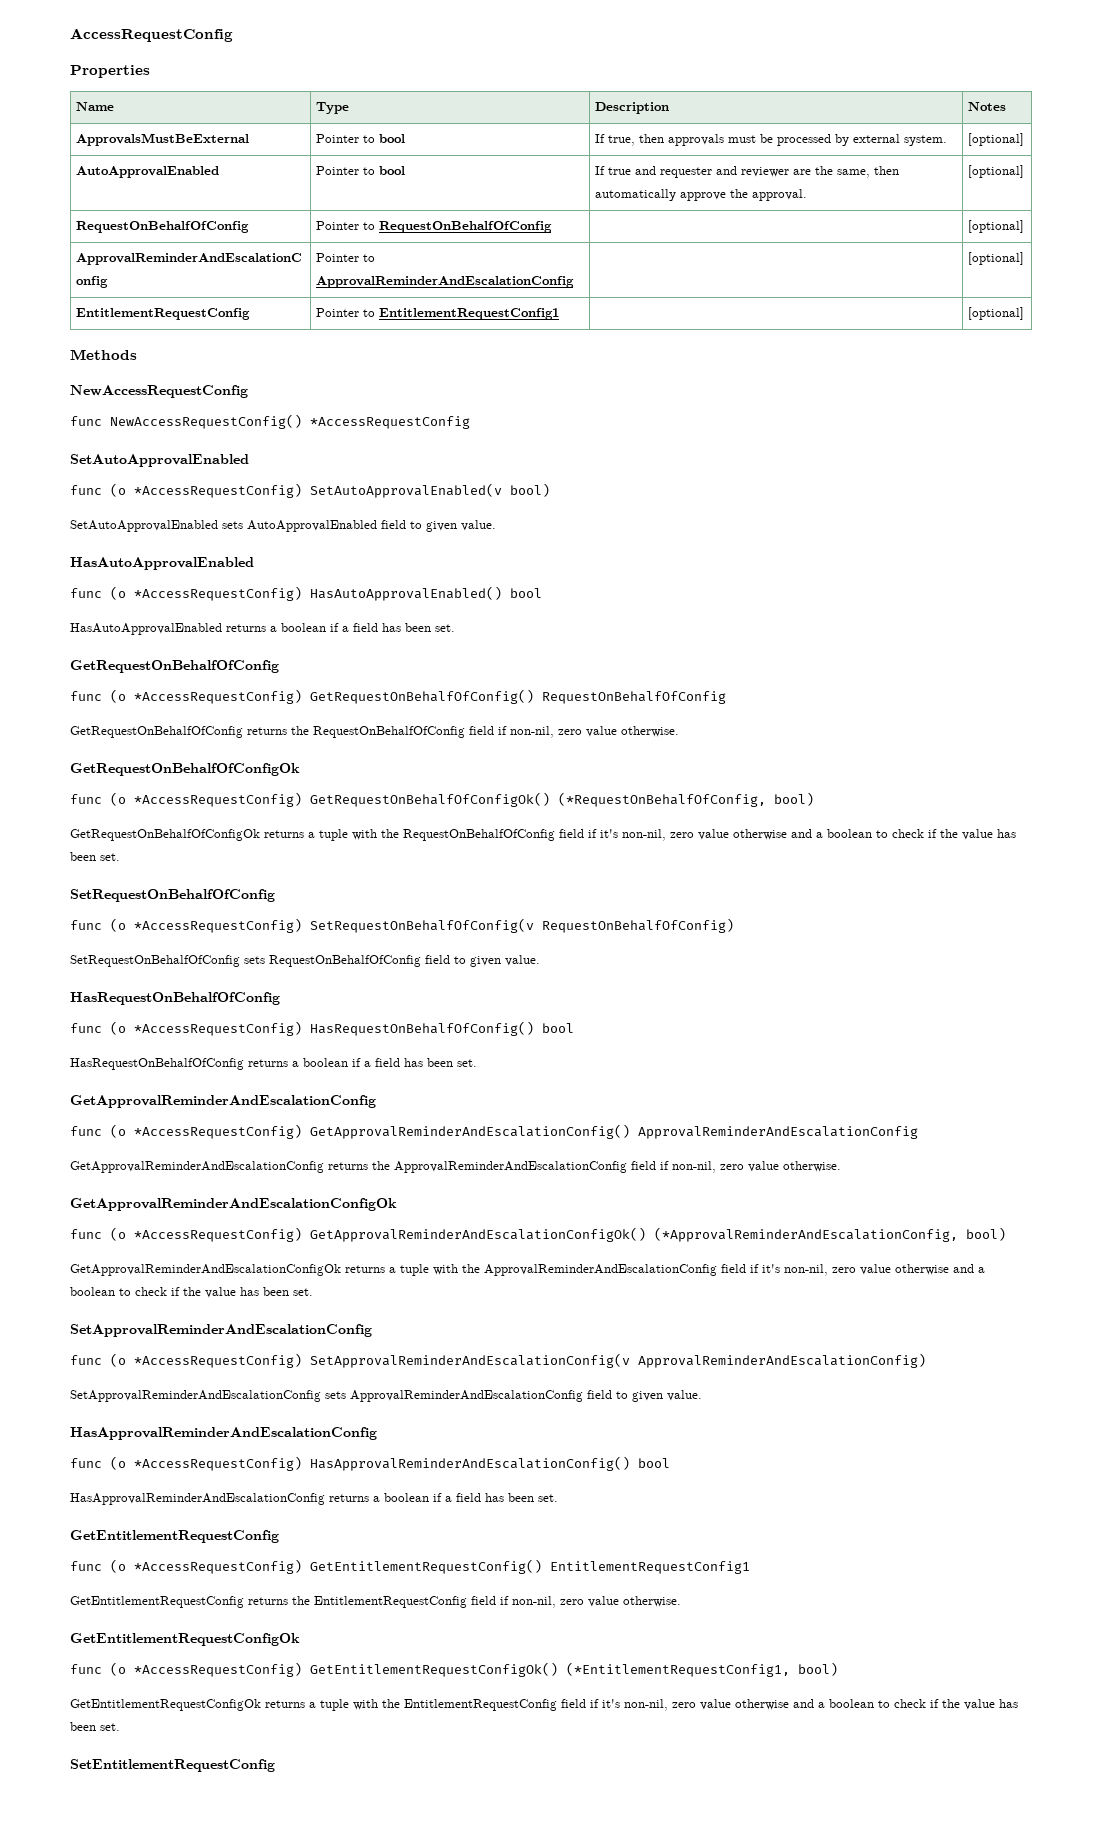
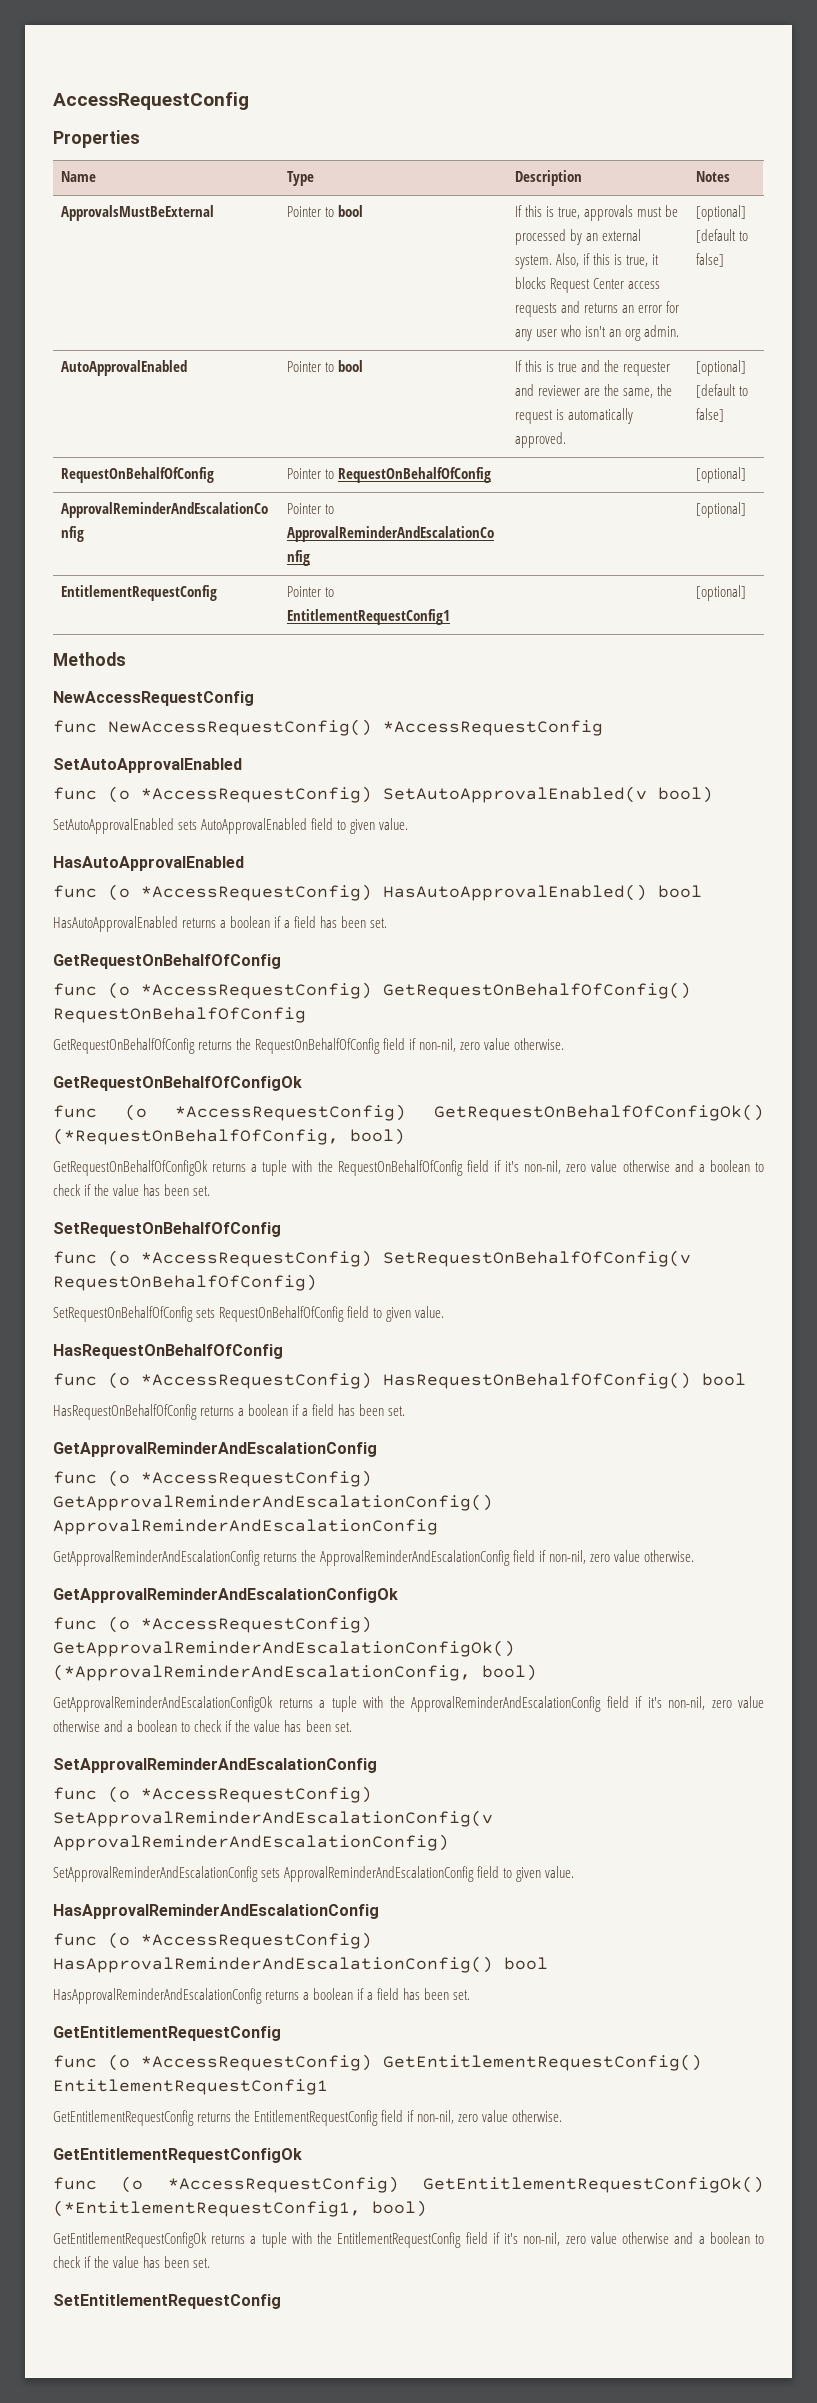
- If true, then approvals must be processed by external system. | [optional]
+ If this is true, approvals must be processed by an external system. Also, if this is true, it blocks Request Center access requests and returns an error for any user who isn't an org admin. | [optional] [default to false]
- AutoApprovalEnabled | Pointer to bool | If true and requester and reviewer are the same, then automatically approve the approval. | [optional]
+ AutoApprovalEnabled | Pointer to bool | If this is true and the requester and reviewer are the same, the request is automatically approved. | [optional] [default to false]

